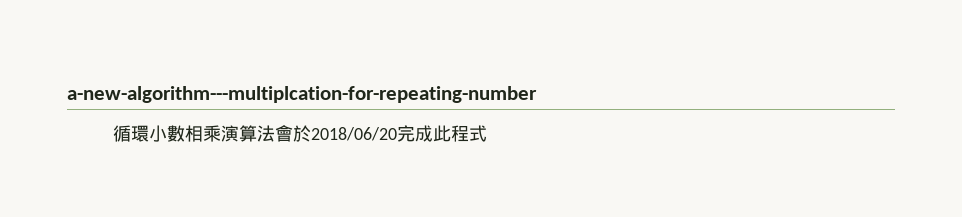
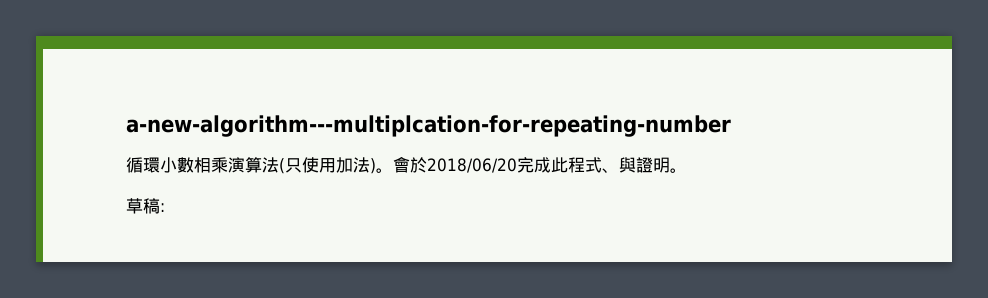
- 循環小數相乘演算法會於2018/06/20完成此程式
+ 循環小數相乘演算法(只使用加法)。會於2018/06/20完成此程式、與證明。
+ 草稿:

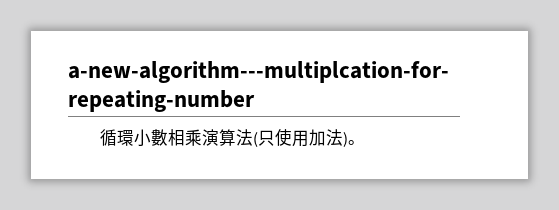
- 會於2018/06/20完成此程式、與證明。
- 草稿:

